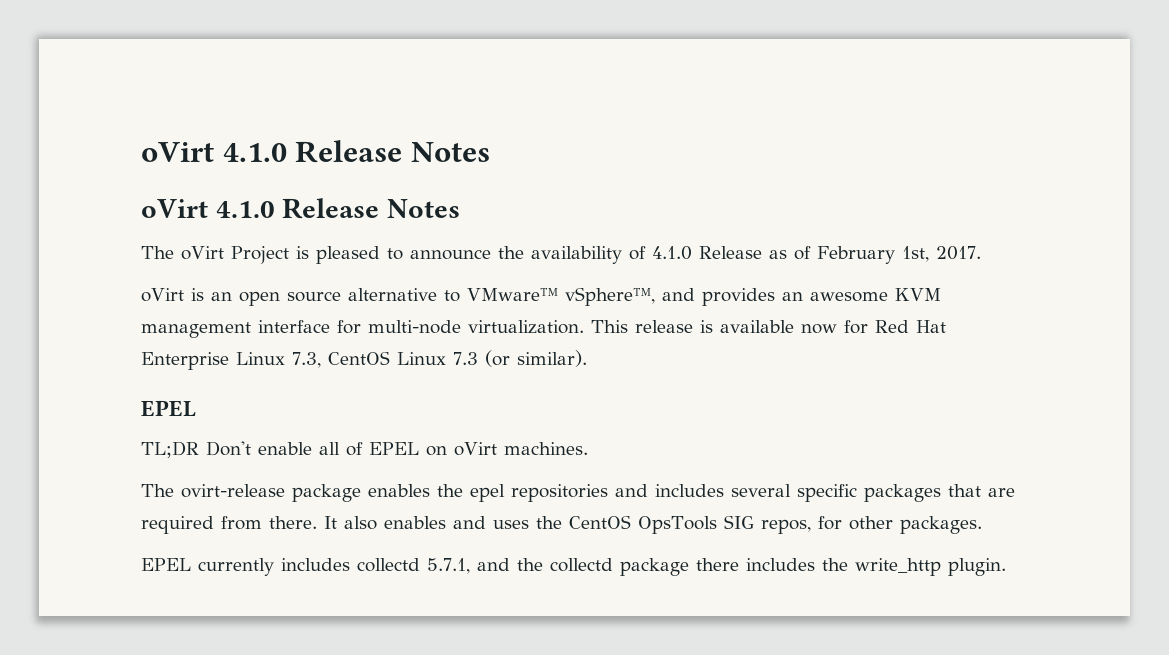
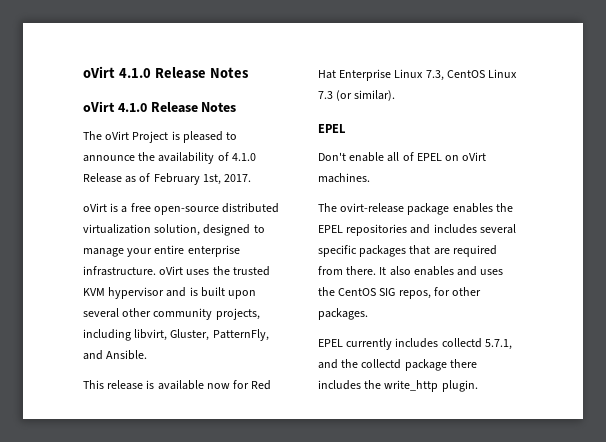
- oVirt is an open source alternative to VMware™ vSphere™, and provides an awesome KVM management interface for multi-node virtualization. This release is available now for Red Hat Enterprise Linux 7.3, CentOS Linux 7.3 (or similar).
+ oVirt is a free open-source distributed virtualization solution, designed to manage your entire enterprise infrastructure. oVirt uses the trusted KVM hypervisor and is built upon several other community projects, including libvirt, Gluster, PatternFly, and Ansible.
+ This release is available now for Red Hat Enterprise Linux 7.3, CentOS Linux 7.3 (or similar).
- TL;DR Don't enable all of EPEL on oVirt machines.
+ Don't enable all of EPEL on oVirt machines.
- The ovirt-release package enables the epel repositories and includes several specific packages that are required from there.
+ The ovirt-release package enables the EPEL repositories and includes several specific packages that are required from there.
- It also enables and uses the CentOS OpsTools SIG repos, for other packages.
+ It also enables and uses the CentOS SIG repos, for other packages.

